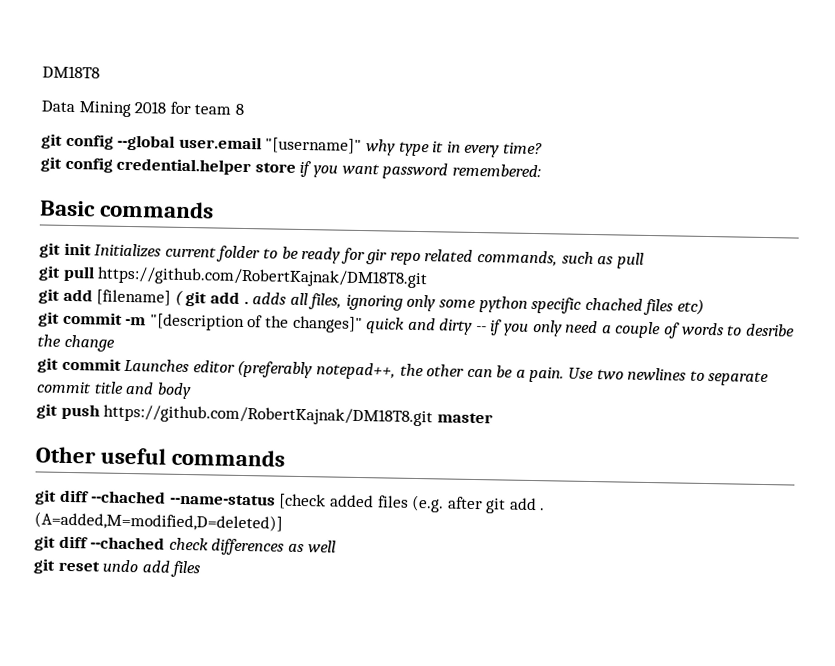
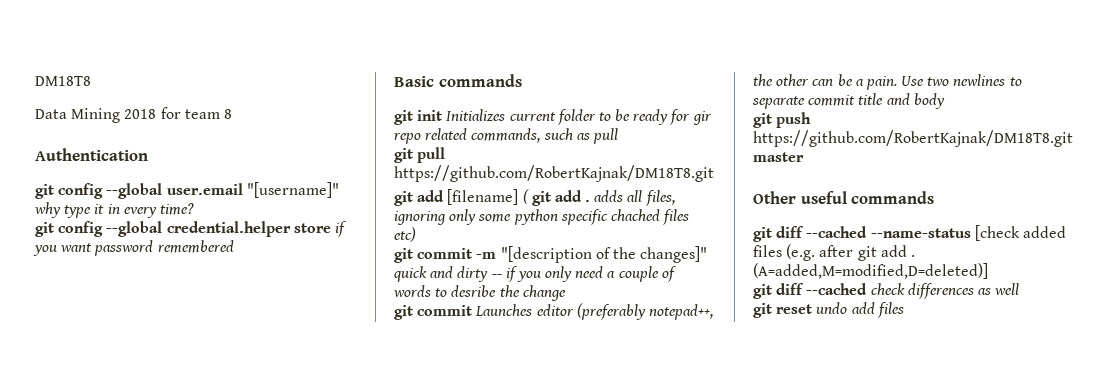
+ Authentication
- git config credential.helper store if you want password remembered:
+ git config --global credential.helper store if you want password remembered
- git diff --chached --name-status [check added files (e.g. after git add .
+ git diff --cached --name-status [check added files (e.g. after git add .
- git diff --chached check differences as well
+ git diff --cached check differences as well

